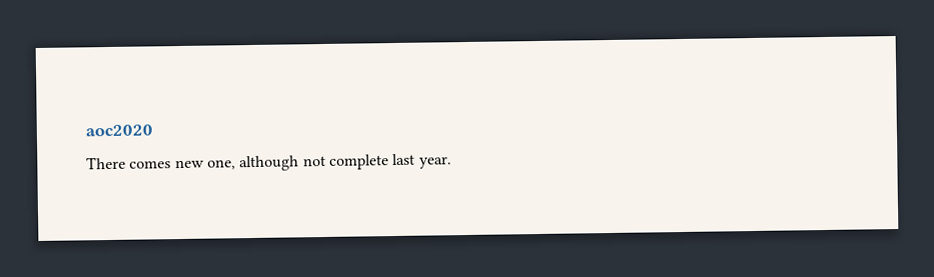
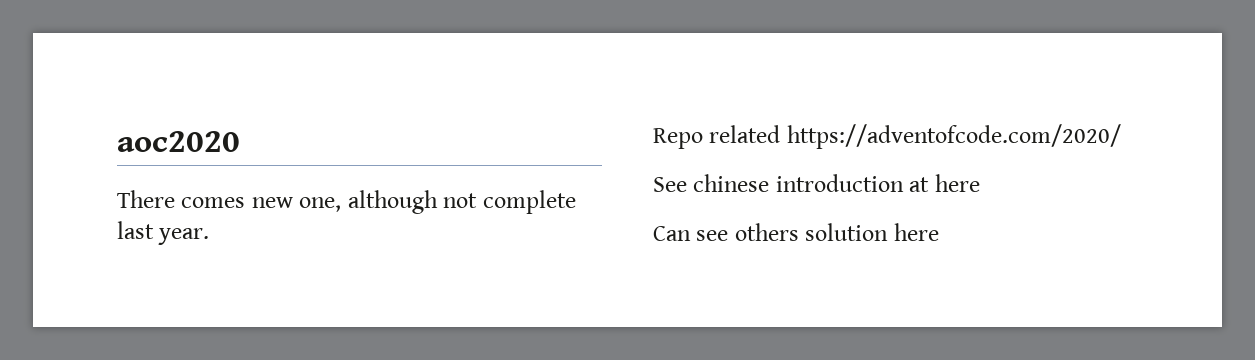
+ Repo related https://adventofcode.com/2020/
+ See chinese introduction at here
+ Can see others solution here

